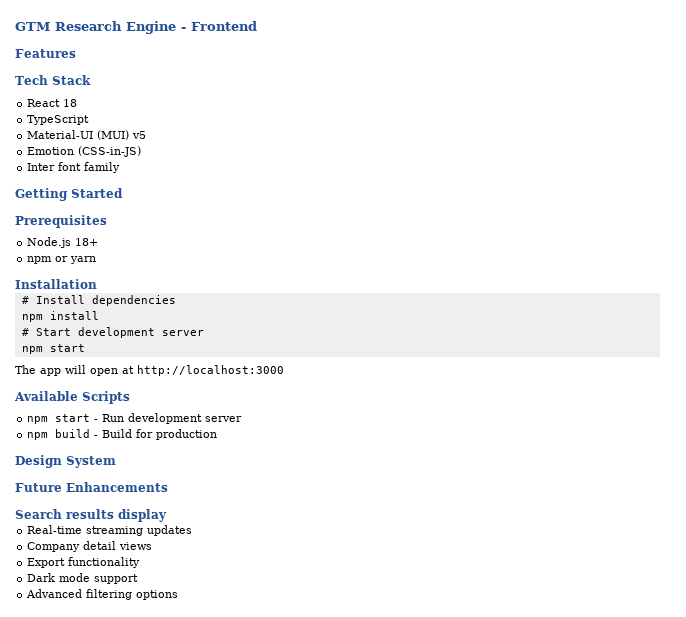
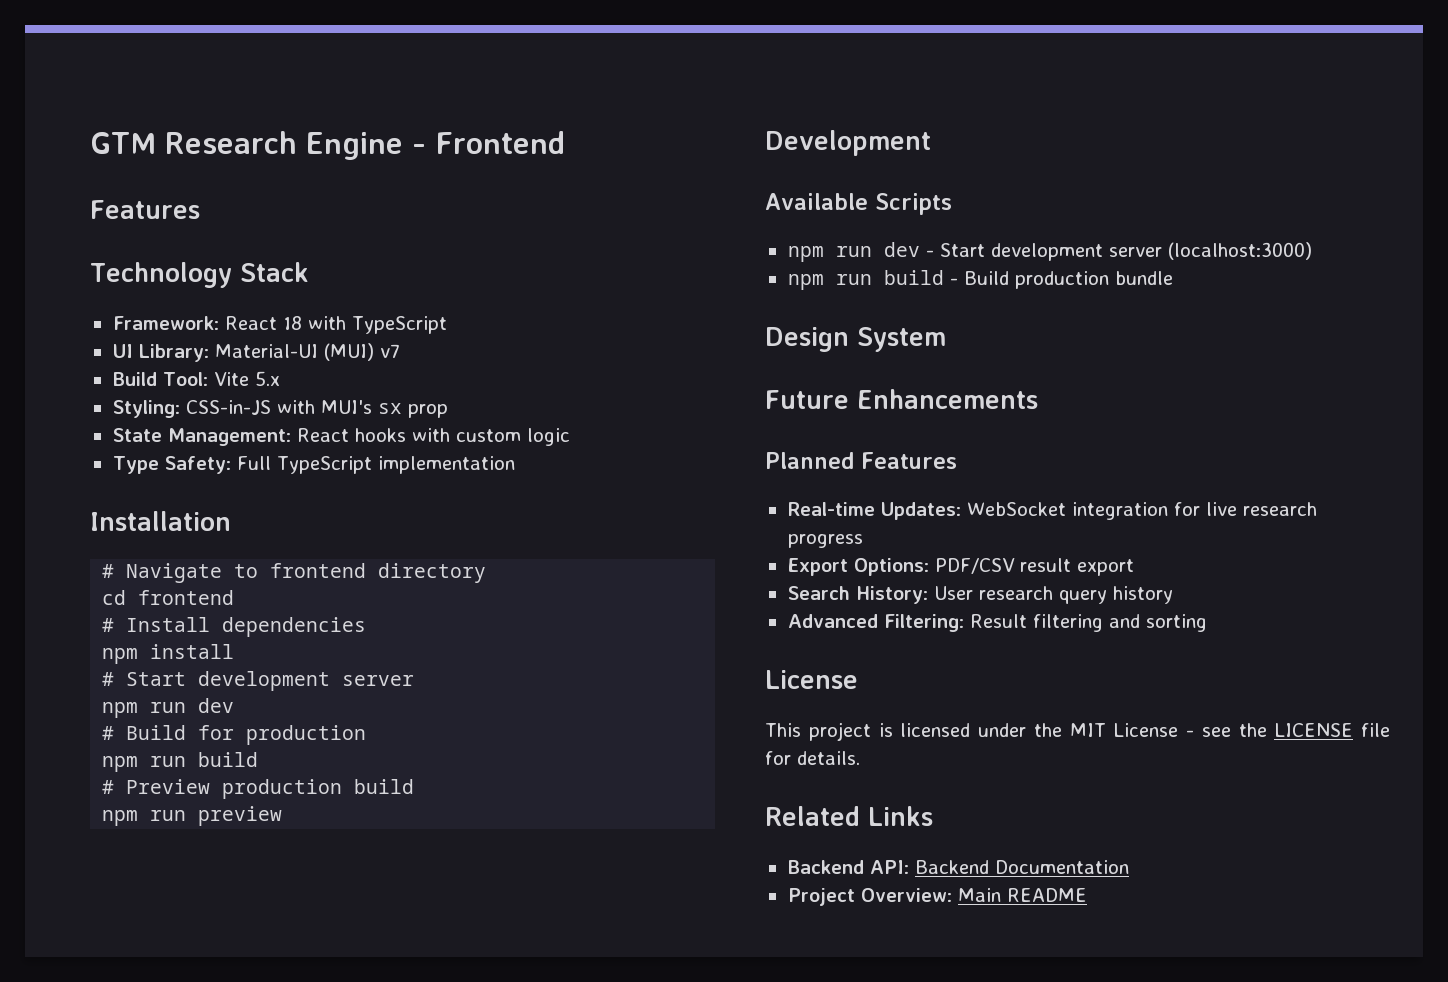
- Tech Stack
+ Technology Stack
- React 18
- TypeScript
+ Framework: React 18 with TypeScript
- Material-UI (MUI) v5
- Emotion (CSS-in-JS)
- Inter font family
- Getting Started
- Prerequisites
- Node.js 18+
- npm or yarn
+ UI Library: Material-UI (MUI) v7
+ Build Tool: Vite 5.x
+ Styling: CSS-in-JS with MUI's sx prop
+ State Management: React hooks with custom logic
+ Type Safety: Full TypeScript implementation
  Installation
+ # Navigate to frontend directory
+ cd frontend
  # Start development server
- npm start
- The app will open at http://localhost:3000
+ npm run dev
+ # Build for production
+ npm run build
+ # Preview production build
+ npm run preview
+ Development
- npm start - Run development server
- npm build - Build for production
+ npm run dev - Start development server (localhost:3000)
+ npm run build - Build production bundle
- Search results display
- Real-time streaming updates
- Company detail views
- Export functionality
- Dark mode support
- Advanced filtering options
+ Planned Features
+ Real-time Updates: WebSocket integration for live research progress
+ Export Options: PDF/CSV result export
+ Search History: User research query history
+ Advanced Filtering: Result filtering and sorting
+ License
+ This project is licensed under the MIT License - see the LICENSE file for details.
+ Related Links
+ Backend API: Backend Documentation
+ Project Overview: Main README

